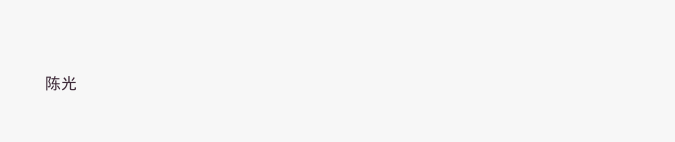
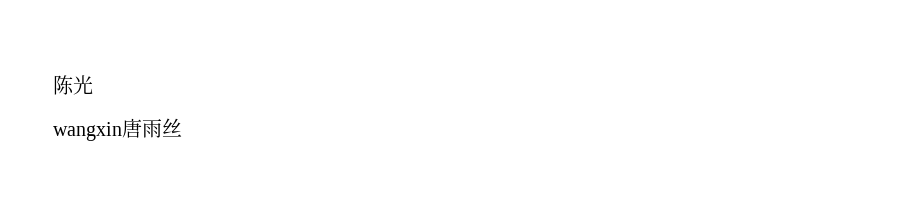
+ wangxin唐雨丝

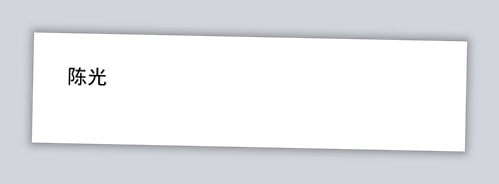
- wangxin唐雨丝

